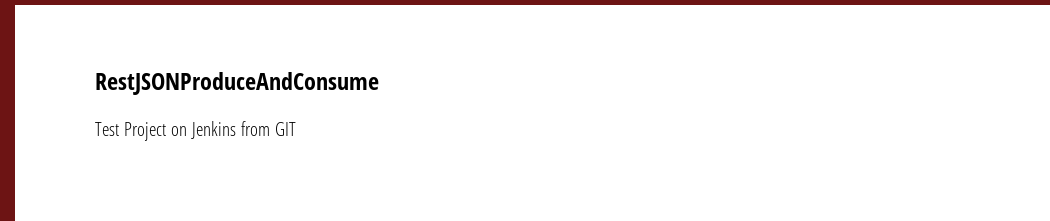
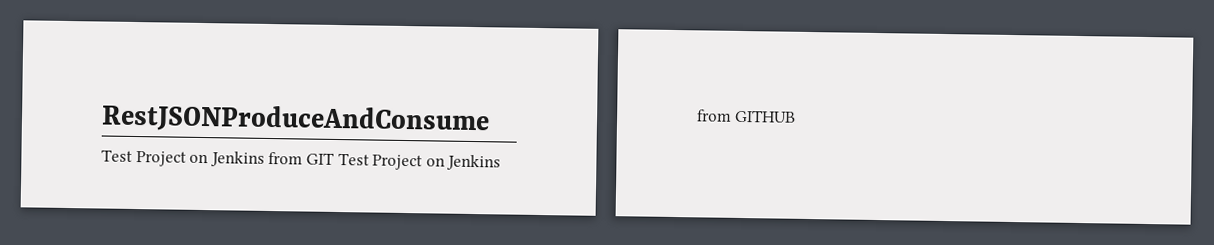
- Test Project on Jenkins from GIT
+ Test Project on Jenkins from GIT Test Project on Jenkins from GITHUB

